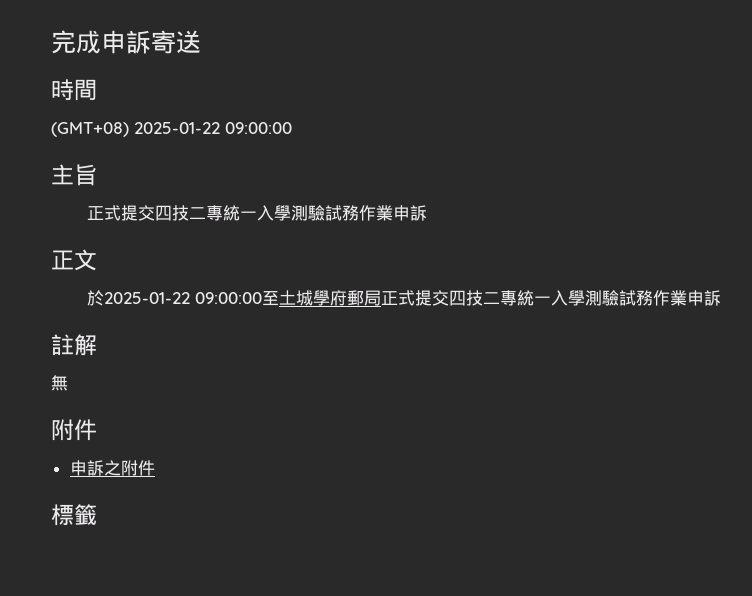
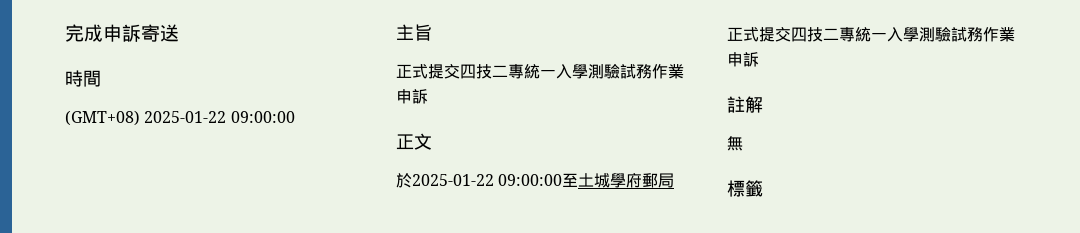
  無
- 附件
- 申訴之附件

